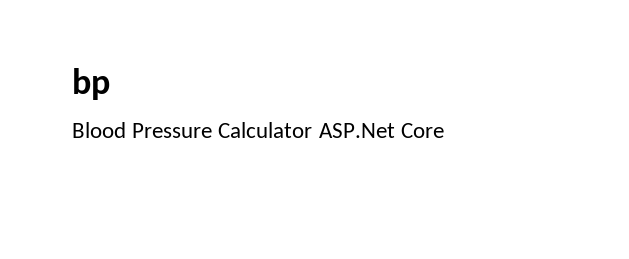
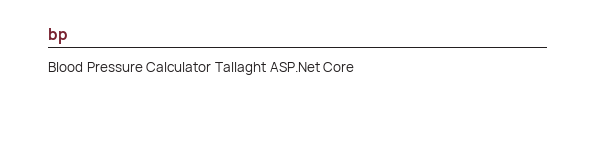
- Blood Pressure Calculator ASP.Net Core
+ Blood Pressure Calculator Tallaght ASP.Net Core

